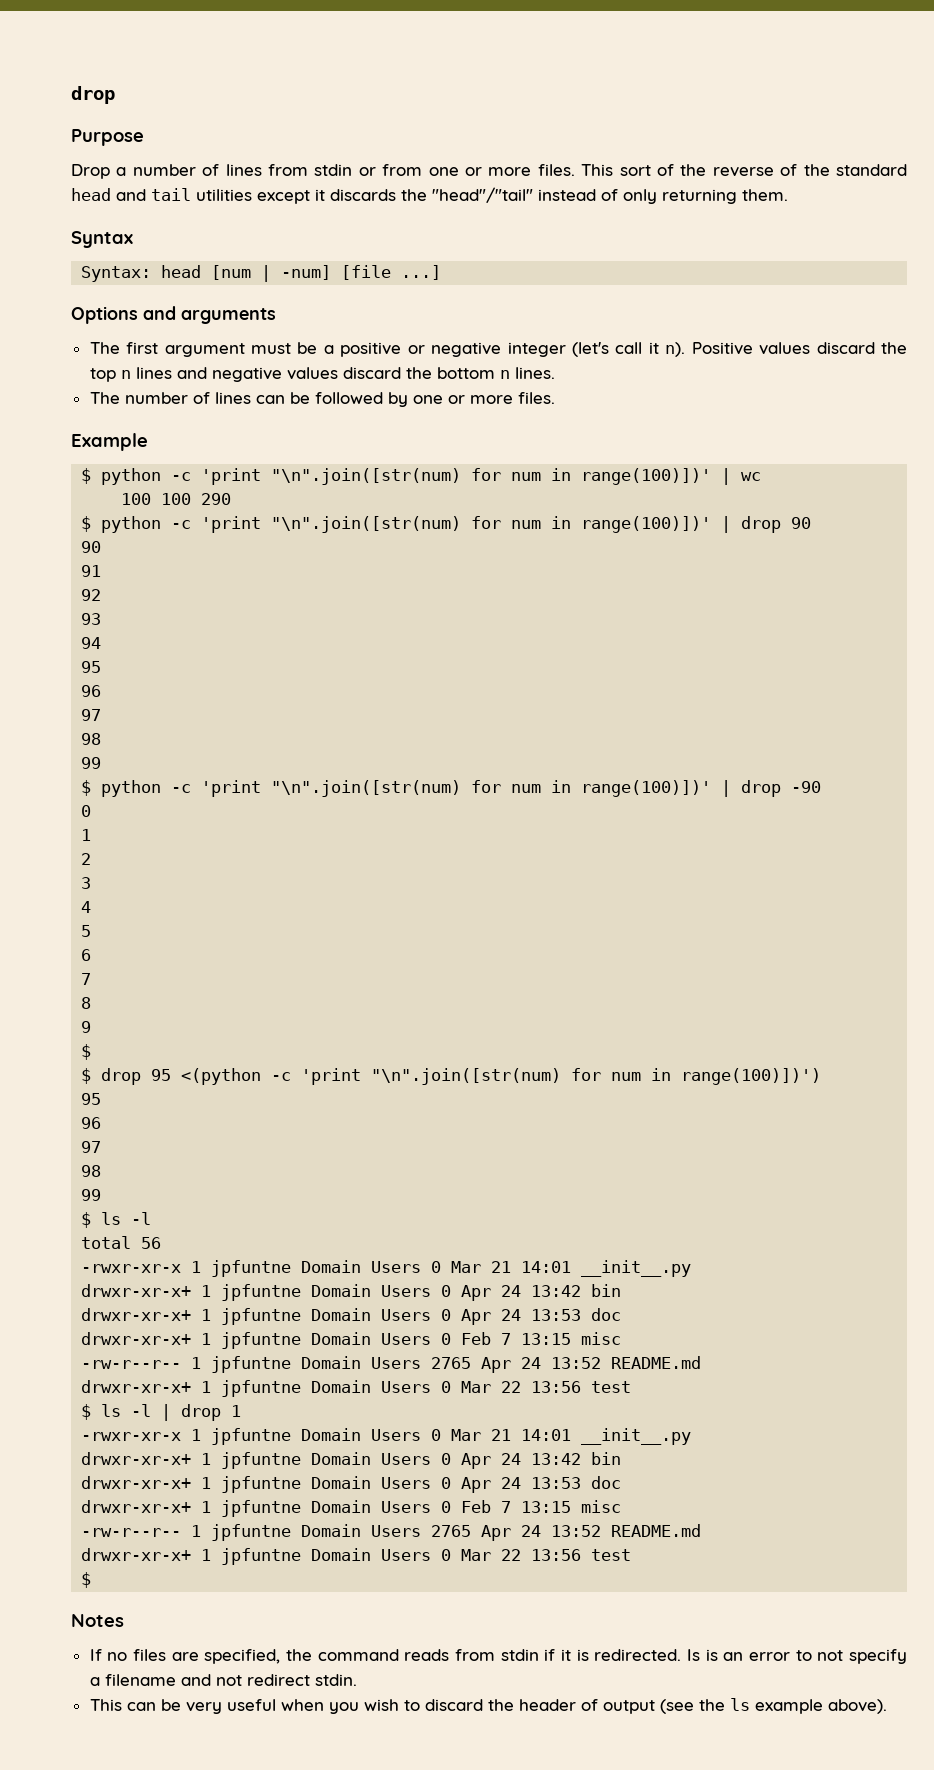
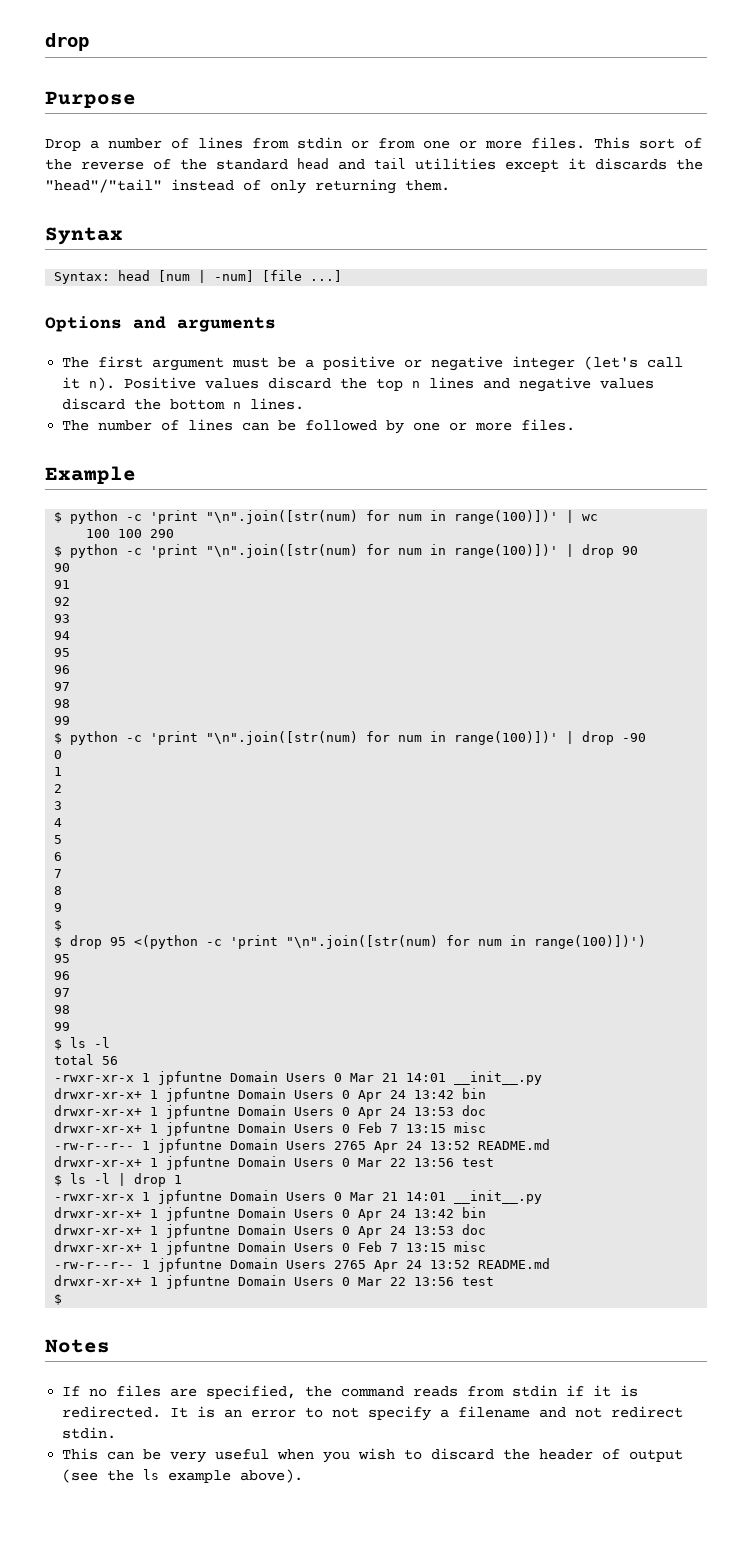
- Is is an error to not specify a filename and not redirect stdin.
+ It is an error to not specify a filename and not redirect stdin.

